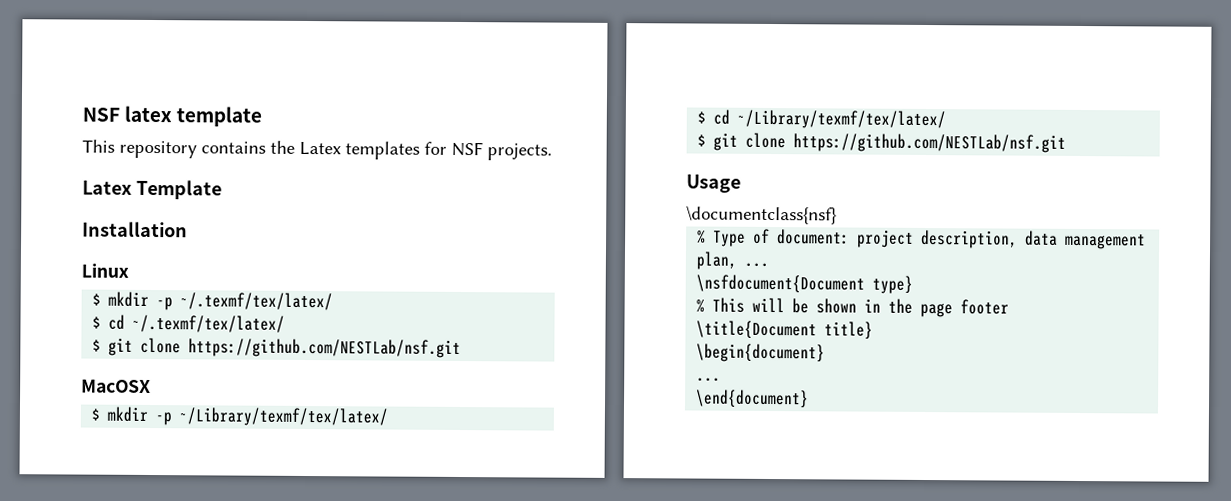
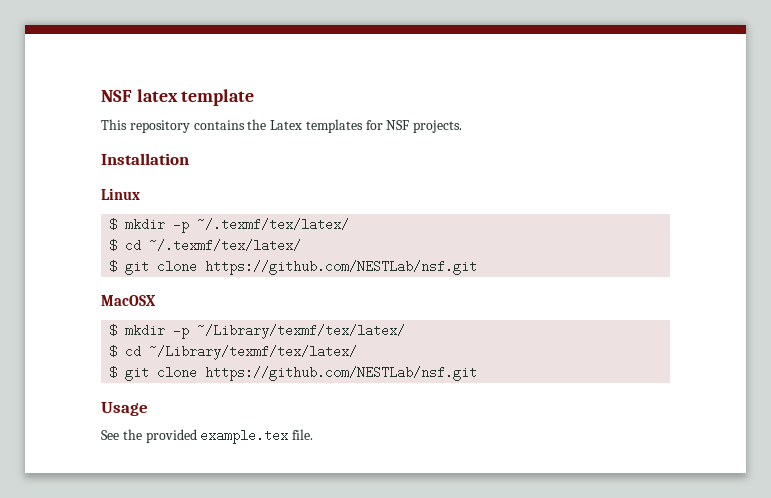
- Latex Template
- \documentclass{nsf}
- % Type of document: project description, data management plan, ...
- \nsfdocument{Document type}
- % This will be shown in the page footer
- \title{Document title}
- \begin{document}
- ...
- \end{document}
+ See the provided example.tex file.

